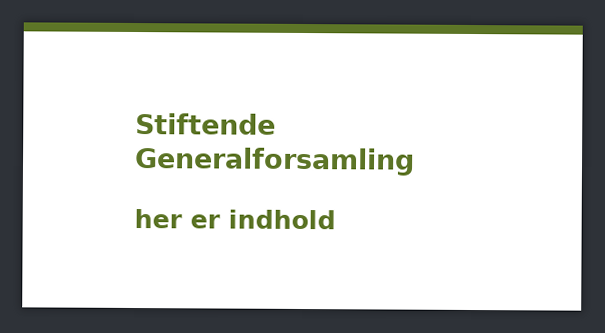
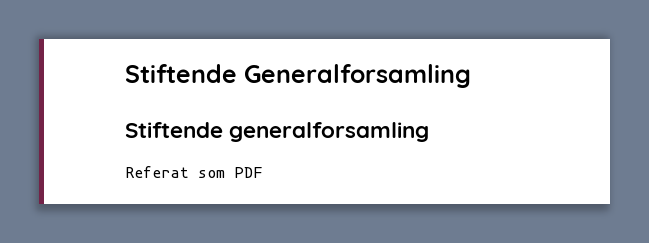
- her er indhold
+ Stiftende generalforsamling
+ Referat som PDF

